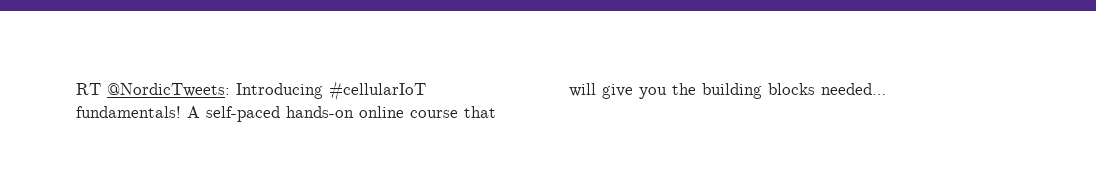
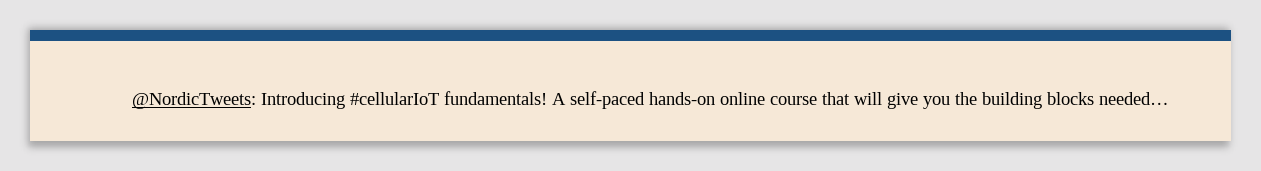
- RT @NordicTweets: Introducing #cellularIoT fundamentals!
+ @NordicTweets: Introducing #cellularIoT fundamentals!

